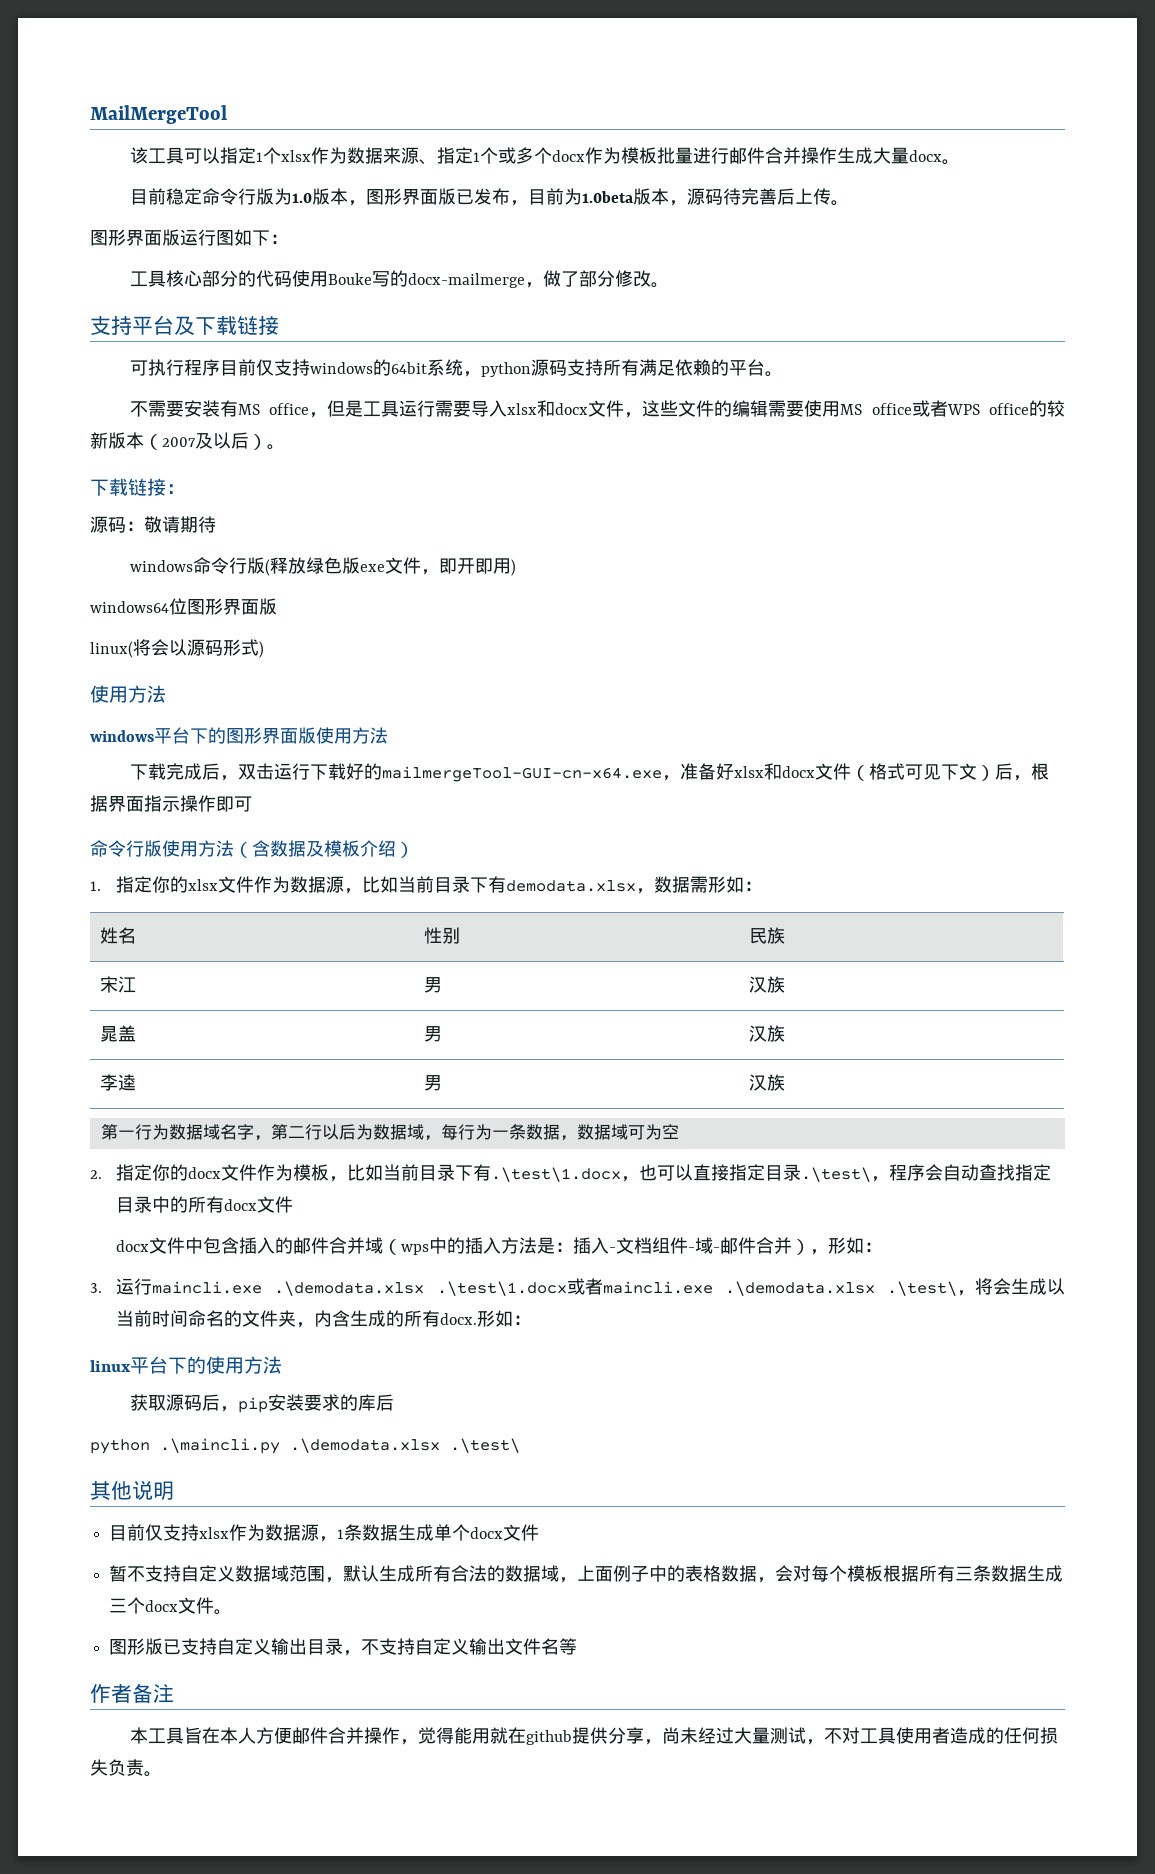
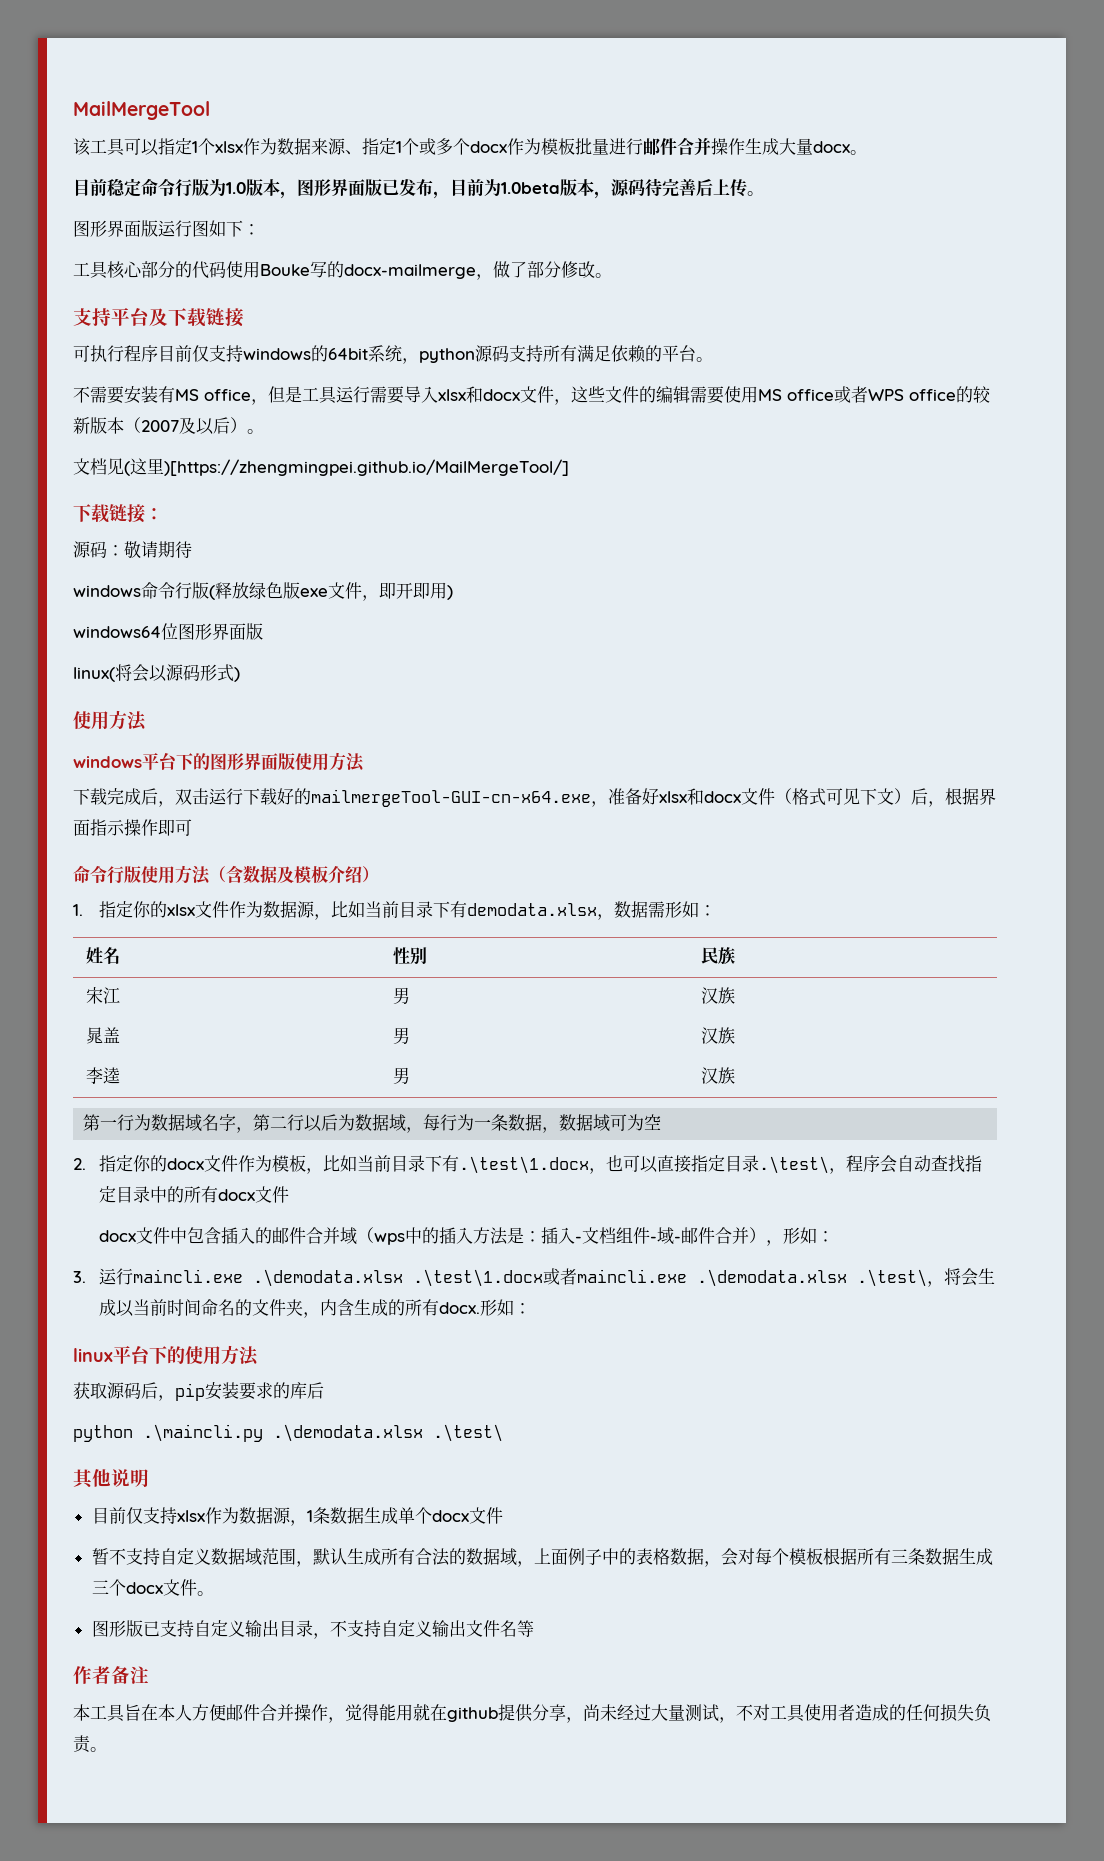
+ 文档见(这里)[https://zhengmingpei.github.io/MailMergeTool/]

